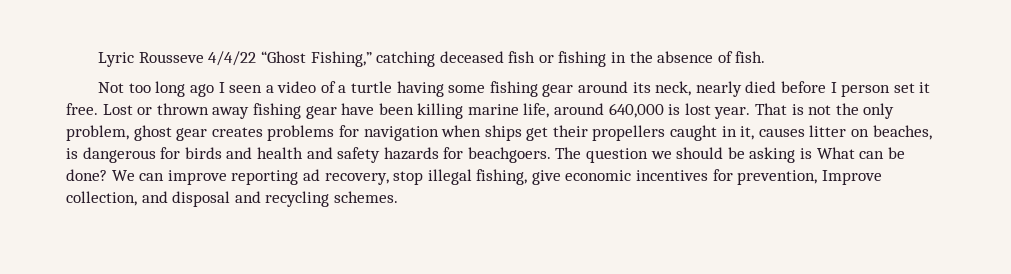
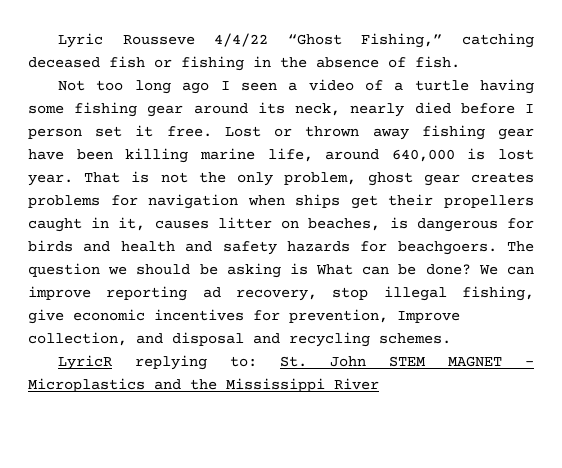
+ LyricR replying to: St. John STEM MAGNET - Microplastics and the Mississippi River

